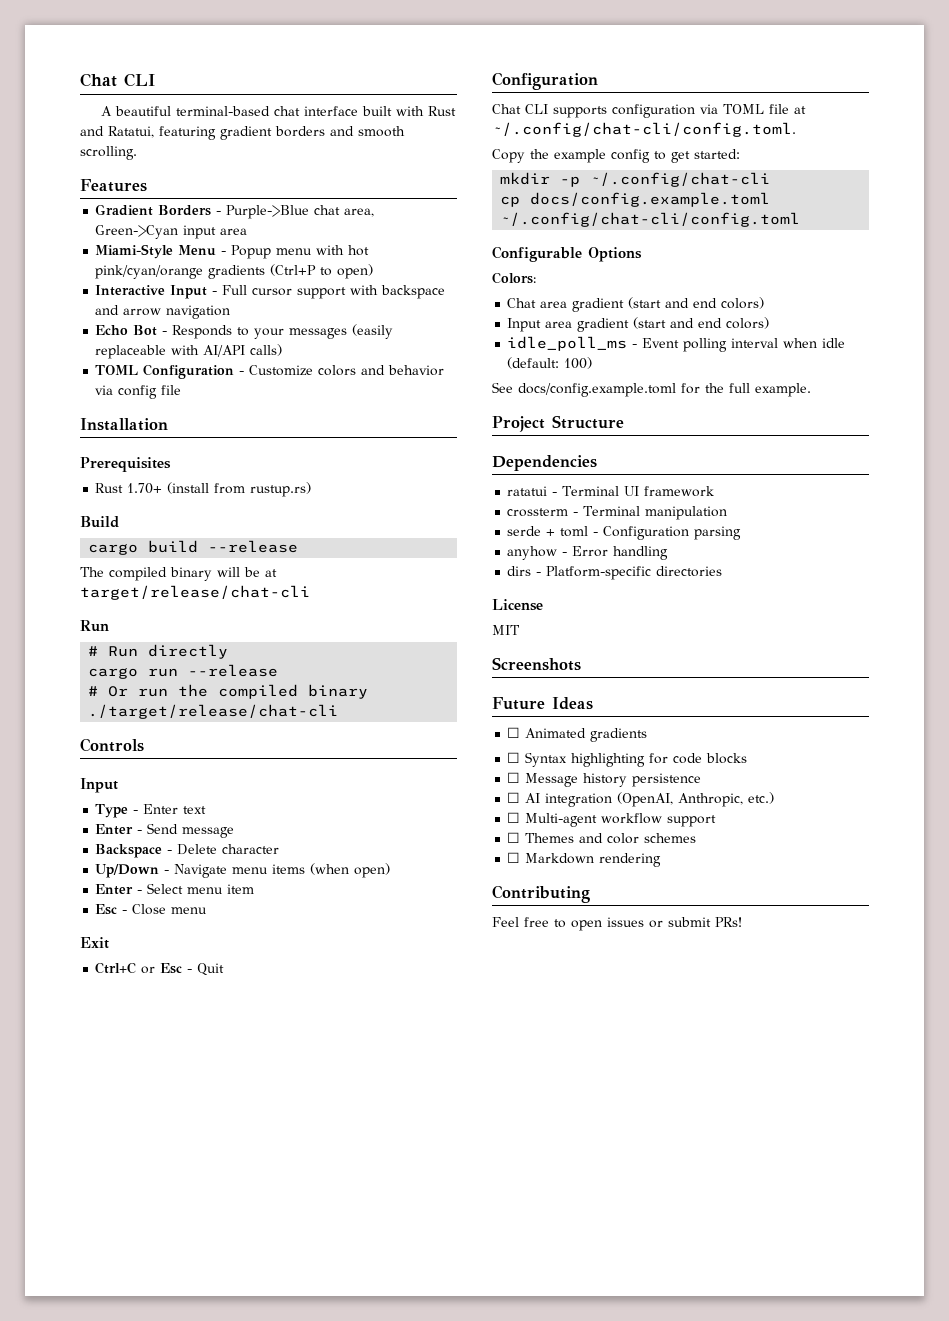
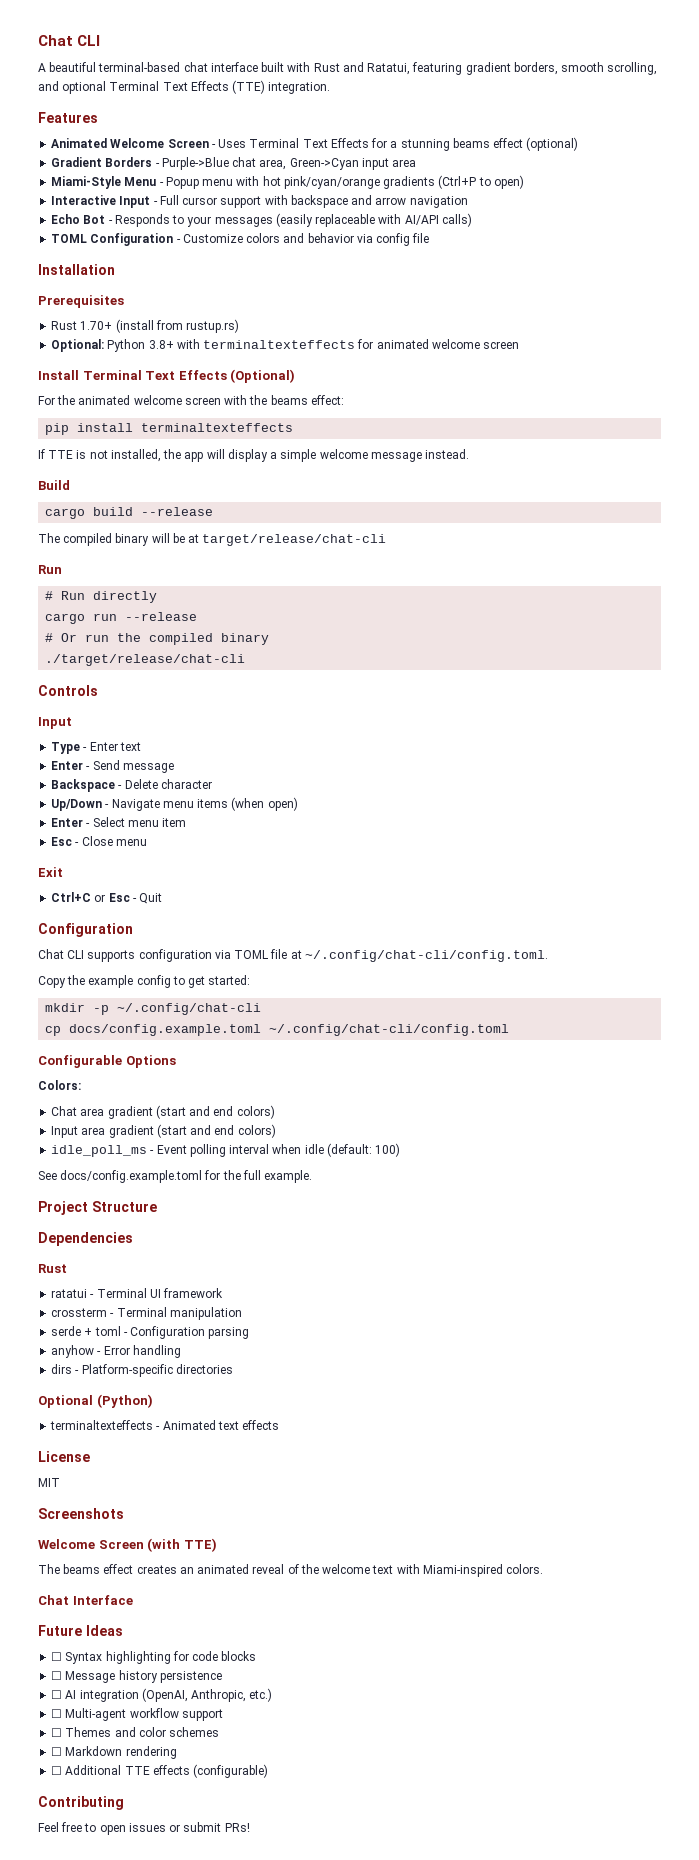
- A beautiful terminal-based chat interface built with Rust and Ratatui, featuring gradient borders and smooth scrolling.
+ A beautiful terminal-based chat interface built with Rust and Ratatui, featuring gradient borders, smooth scrolling, and optional Terminal Text Effects (TTE) integration.
  Features
+ Animated Welcome Screen - Uses Terminal Text Effects for a stunning beams effect (optional)
+ Optional: Python 3.8+ with terminaltexteffects for animated welcome screen
+ Install Terminal Text Effects (Optional)
+ For the animated welcome screen with the beams effect:
+ pip install terminaltexteffects
+ If TTE is not installed, the app will display a simple welcome message instead.
  Dependencies
+ Rust
+ Optional (Python)
+ terminaltexteffects - Animated text effects
  License
  MIT
  Screenshots
+ Welcome Screen (with TTE)
+ The beams effect creates an animated reveal of the welcome text with Miami-inspired colors.
+ Chat Interface
- ☐ Animated gradients
+ ☐ Additional TTE effects (configurable)

